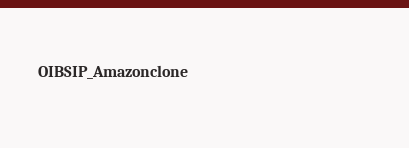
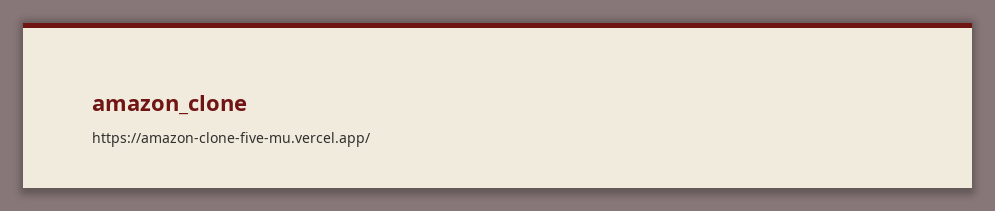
- OIBSIP_Amazonclone
+ amazon_clone
+ https://amazon-clone-five-mu.vercel.app/

